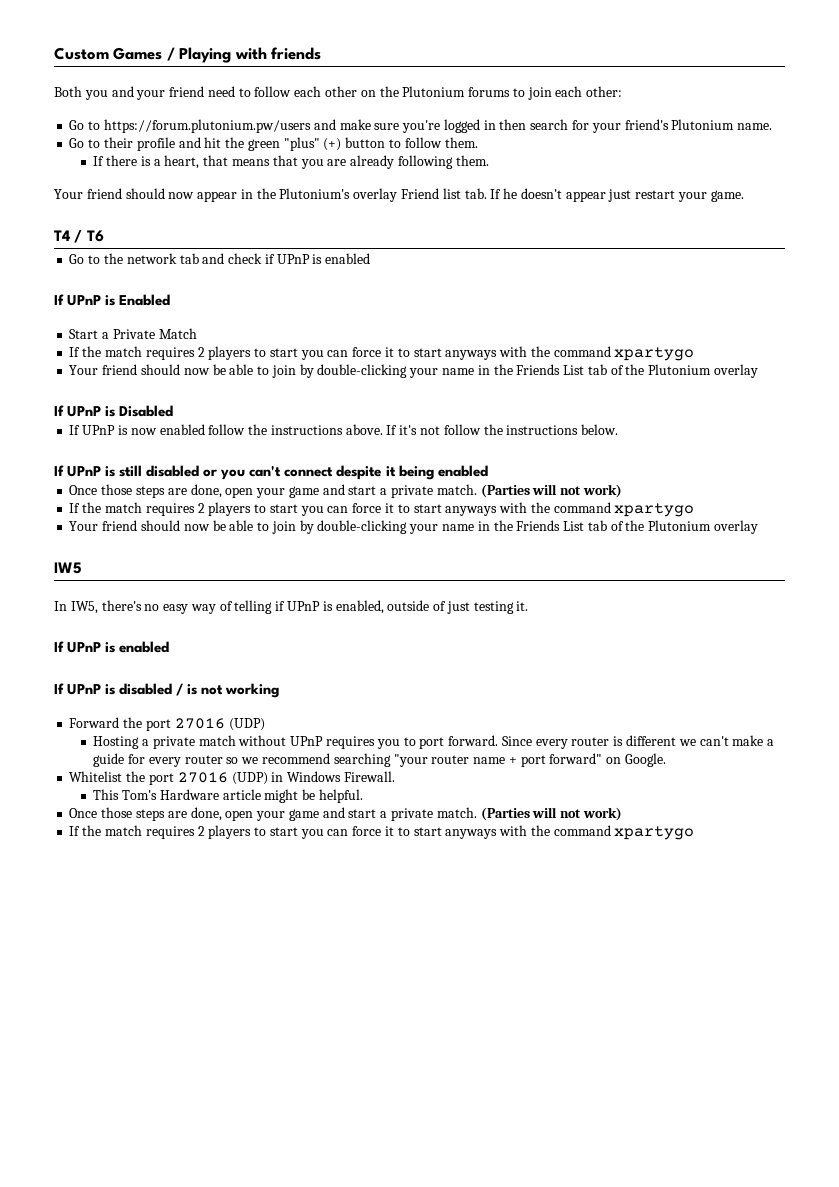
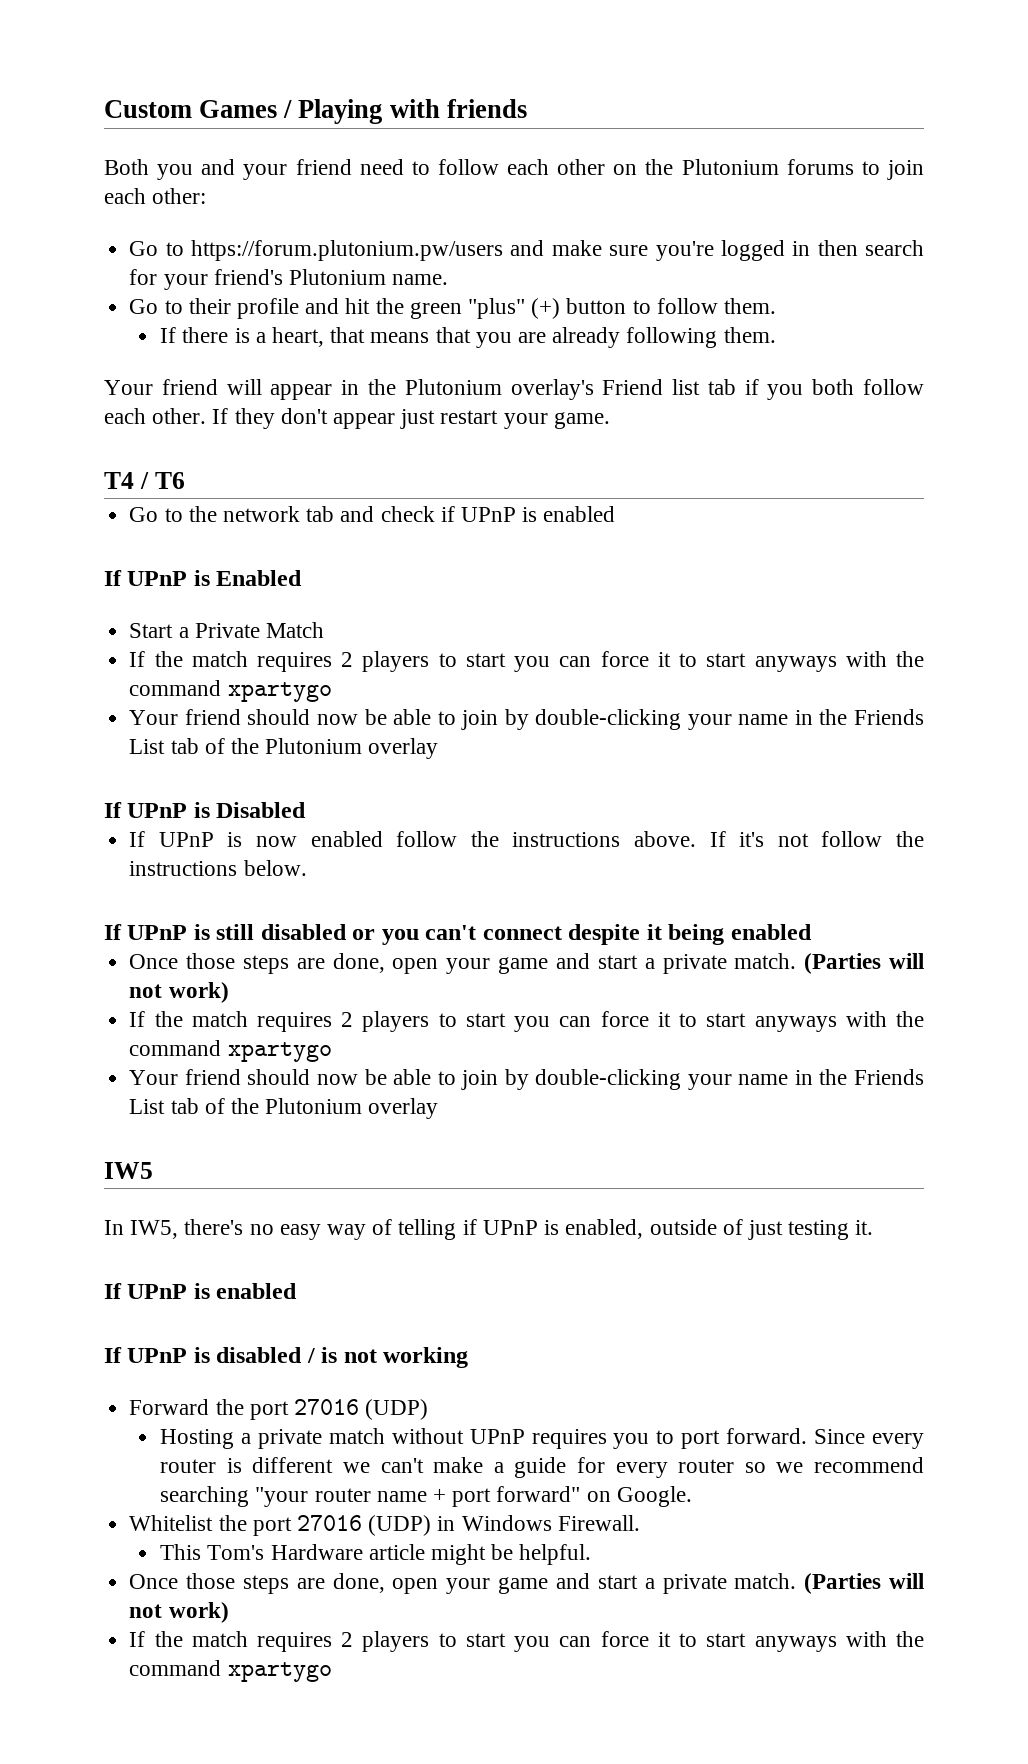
- Your friend should now appear in the Plutonium's overlay Friend list tab. If he doesn't appear just restart your game.
+ Your friend will appear in the Plutonium overlay's Friend list tab if you both follow each other. If they don't appear just restart your game.

